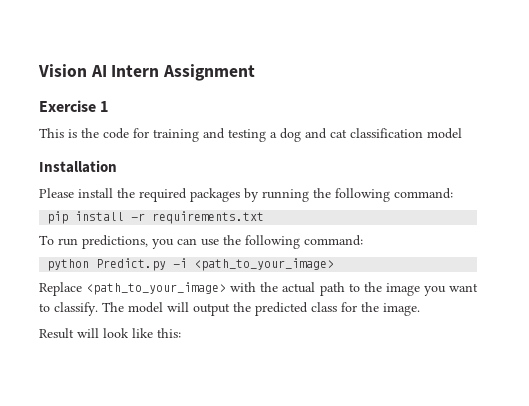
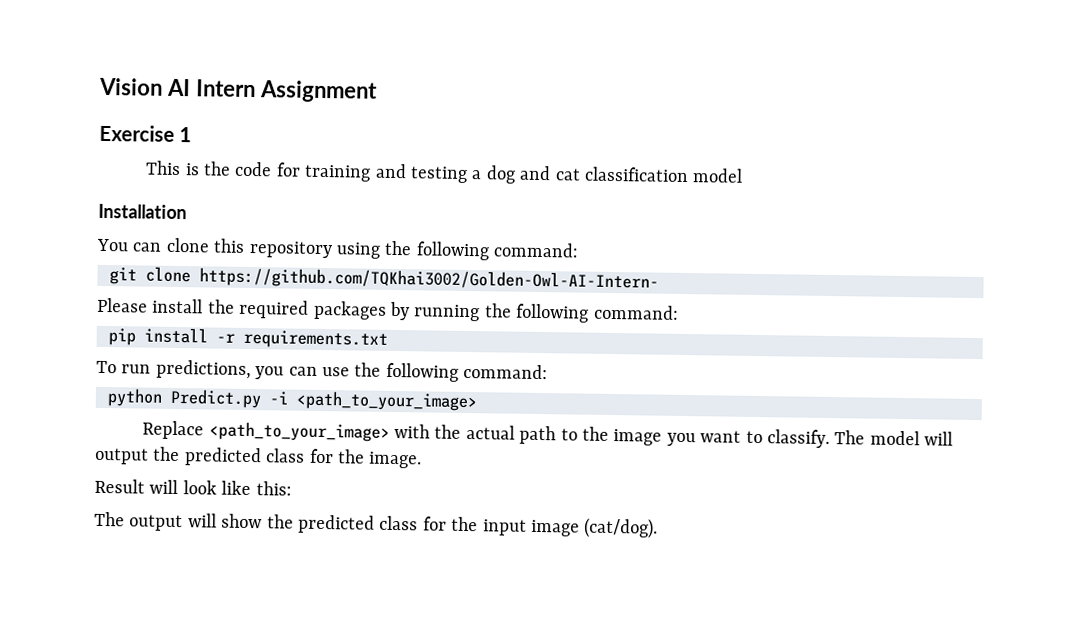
+ You can clone this repository using the following command:
+ git clone https://github.com/TQKhai3002/Golden-Owl-AI-Intern-
+ The output will show the predicted class for the input image (cat/dog).

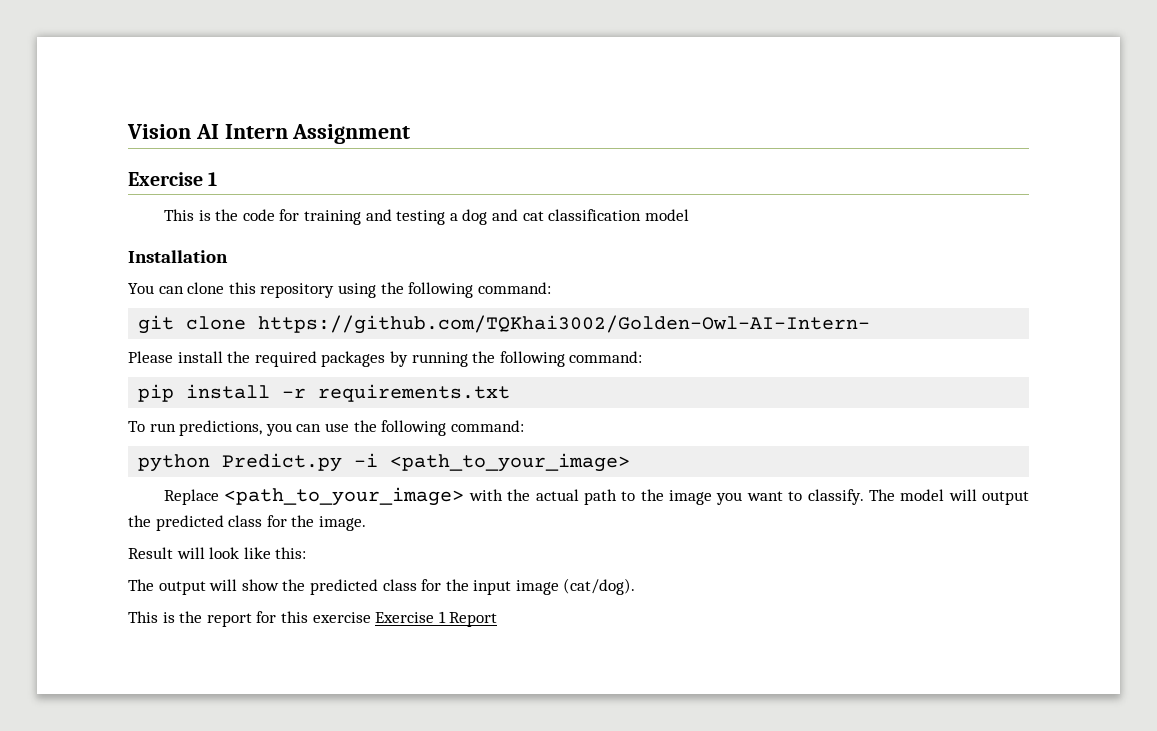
+ This is the report for this exercise Exercise 1 Report

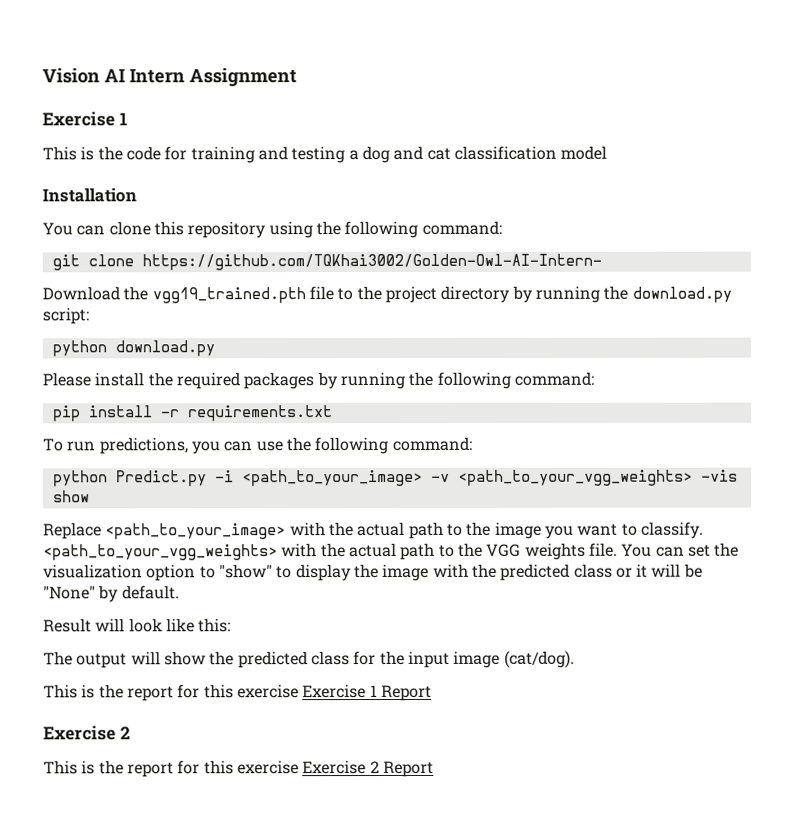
+ Download the vgg19_trained.pth file to the project directory by running the download.py script:
+ python download.py
- python Predict.py -i <path_to_your_image>
+ python Predict.py -i <path_to_your_image> -v <path_to_your_vgg_weights> -vis show
- The model will output the predicted class for the image.
+ <path_to_your_vgg_weights> with the actual path to the VGG weights file. You can set the visualization option to "show" to display the image with the predicted class or it will be "None" by default.
  This is the report for this exercise Exercise 1 Report
+ Exercise 2
+ This is the report for this exercise Exercise 2 Report

